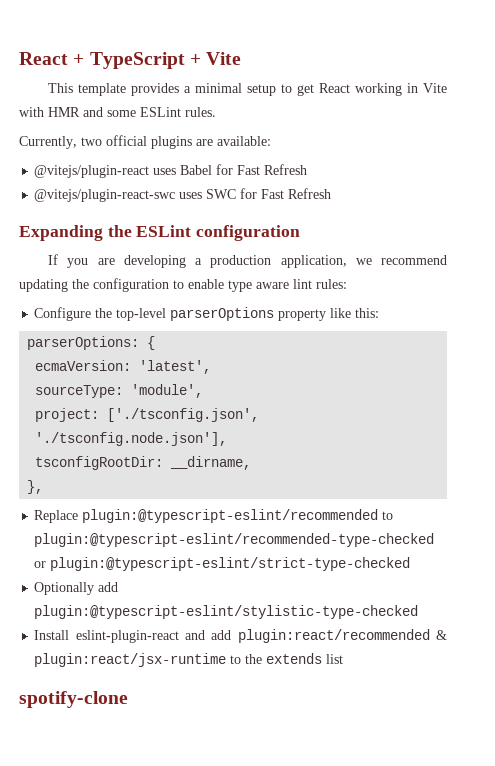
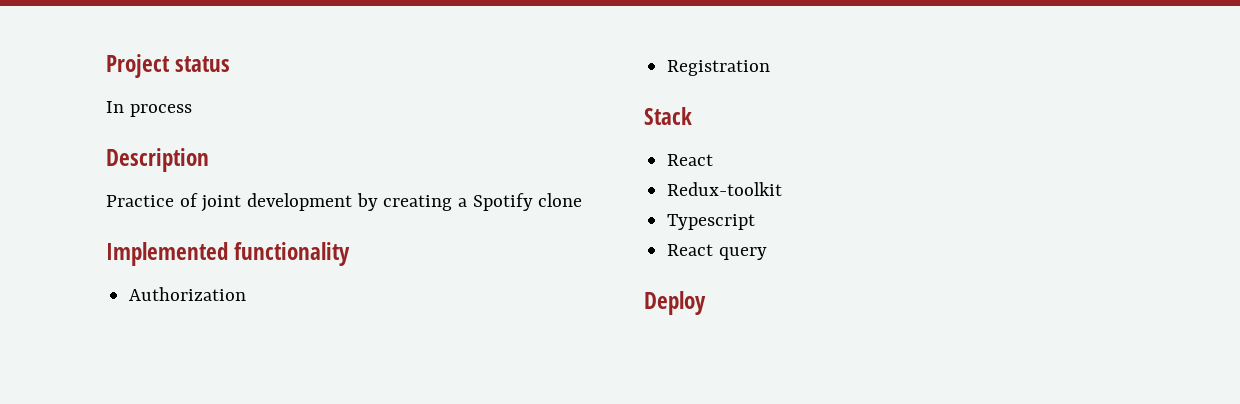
- React + TypeScript + Vite
- This template provides a minimal setup to get React working in Vite with HMR and some ESLint rules.
- Currently, two official plugins are available:
- @vitejs/plugin-react uses Babel for Fast Refresh
- @vitejs/plugin-react-swc uses SWC for Fast Refresh
- Expanding the ESLint configuration
- If you are developing a production application, we recommend updating the configuration to enable type aware lint rules:
- Configure the top-level parserOptions property like this:
- parserOptions: {
- ecmaVersion: 'latest',
- sourceType: 'module',
- project: ['./tsconfig.json', './tsconfig.node.json'],
- tsconfigRootDir: __dirname,
- },
- Replace plugin:@typescript-eslint/recommended to plugin:@typescript-eslint/recommended-type-checked or plugin:@typescript-eslint/strict-type-checked
- Optionally add plugin:@typescript-eslint/stylistic-type-checked
- Install eslint-plugin-react and add plugin:react/recommended & plugin:react/jsx-runtime to the extends list
- spotify-clone
+ Project status
+ In process
+ Description
+ Practice of joint development by creating a Spotify clone
+ Implemented functionality
+ Authorization
+ Registration
+ Stack
+ React
+ Redux-toolkit
+ Typescript
+ React query
+ Deploy

